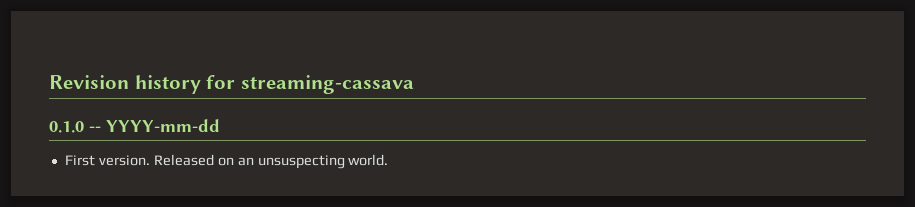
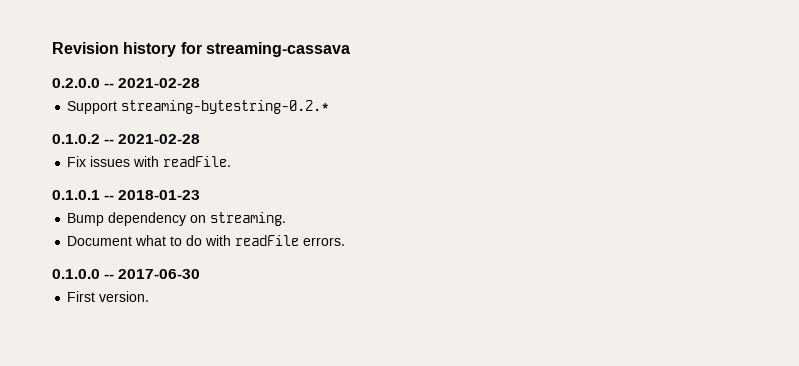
- 0.1.0 -- YYYY-mm-dd
- First version. Released on an unsuspecting world.
+ 0.2.0.0 -- 2021-02-28
+ Support streaming-bytestring-0.2.*
+ 0.1.0.2 -- 2021-02-28
+ Fix issues with readFile.
+ 0.1.0.1 -- 2018-01-23
+ Bump dependency on streaming.
+ Document what to do with readFile errors.
+ 0.1.0.0 -- 2017-06-30
+ First version.

